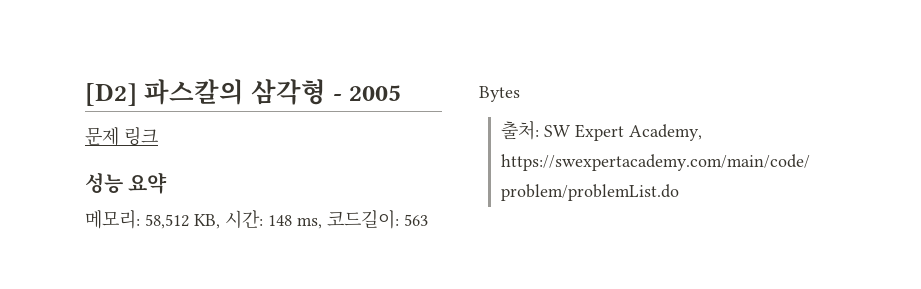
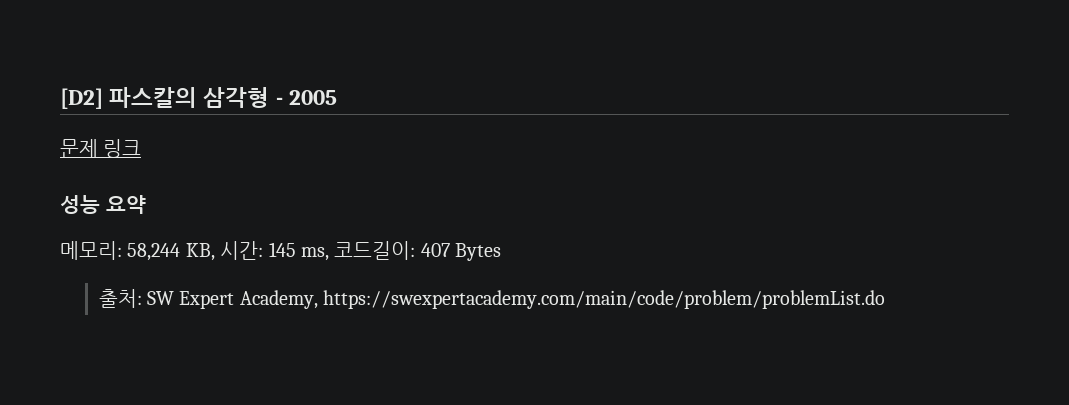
- 메모리: 58,512 KB, 시간: 148 ms, 코드길이: 563 Bytes
+ 메모리: 58,244 KB, 시간: 145 ms, 코드길이: 407 Bytes

